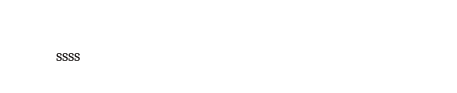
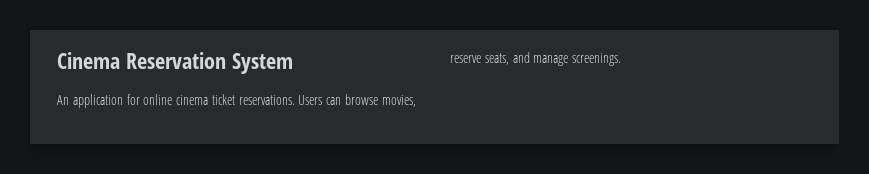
- ssss
+ Cinema Reservation System
+ An application for online cinema ticket reservations. Users can browse movies, reserve seats, and manage screenings.

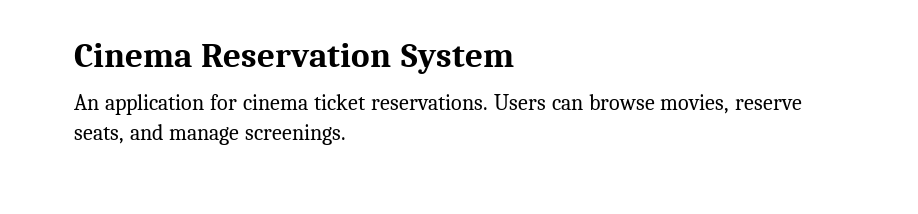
- An application for online cinema ticket reservations.
+ An application for cinema ticket reservations.

